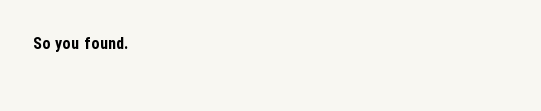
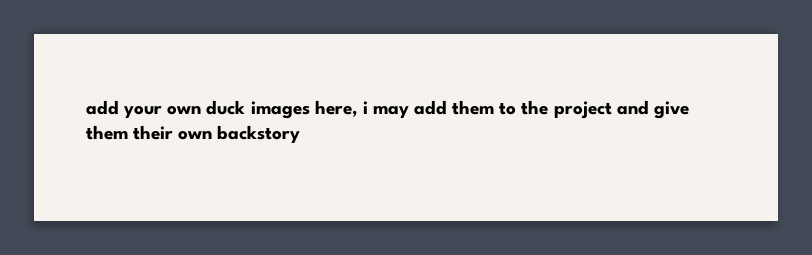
- So you found.
+ add your own duck images here, i may add them to the project and give them their own backstory

